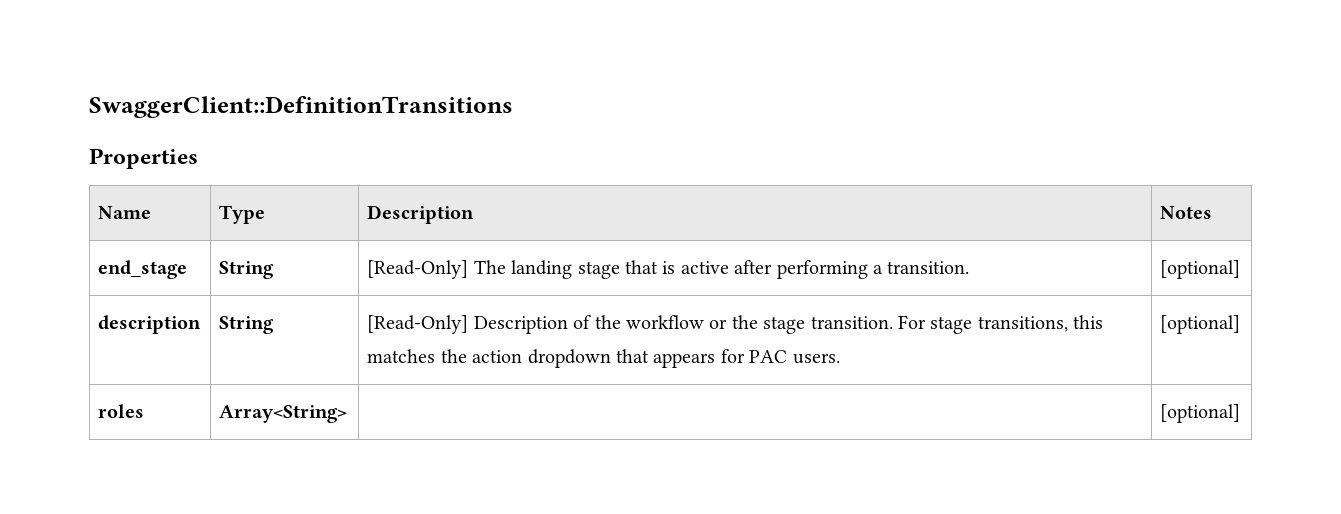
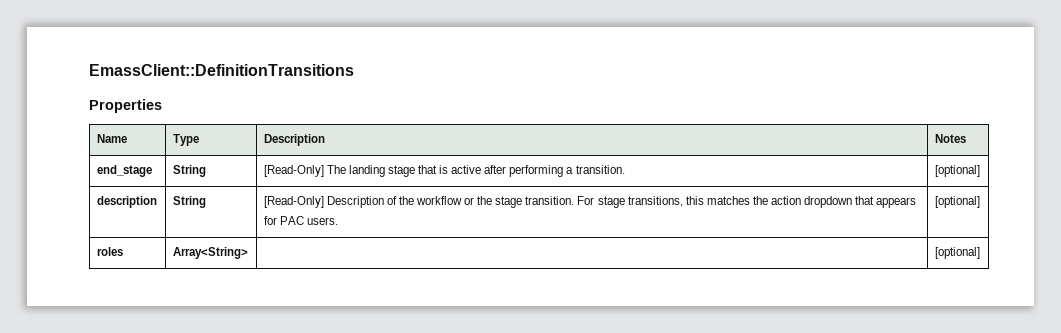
- SwaggerClient::DefinitionTransitions
+ EmassClient::DefinitionTransitions

